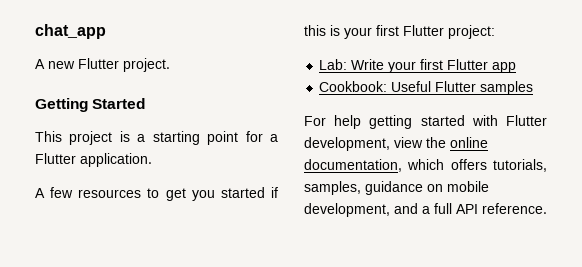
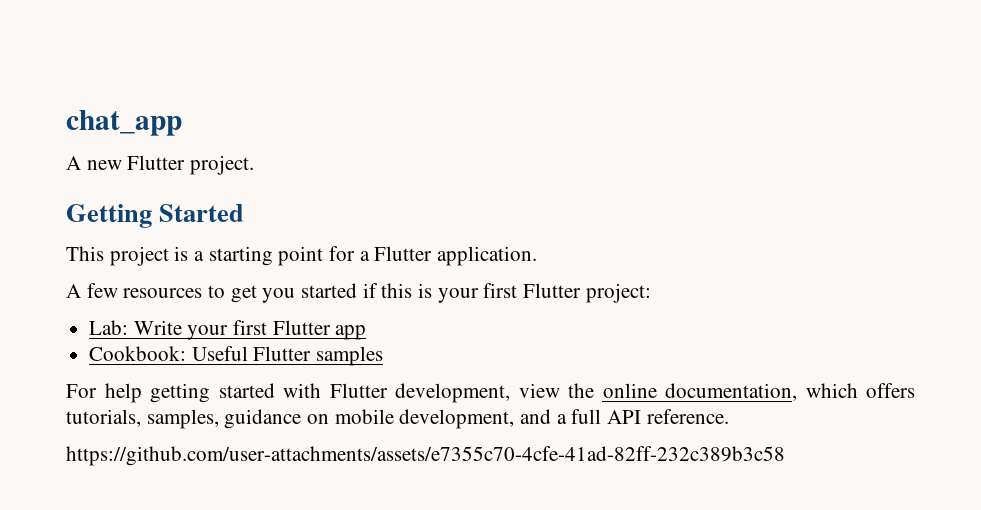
+ https://github.com/user-attachments/assets/e7355c70-4cfe-41ad-82ff-232c389b3c58

